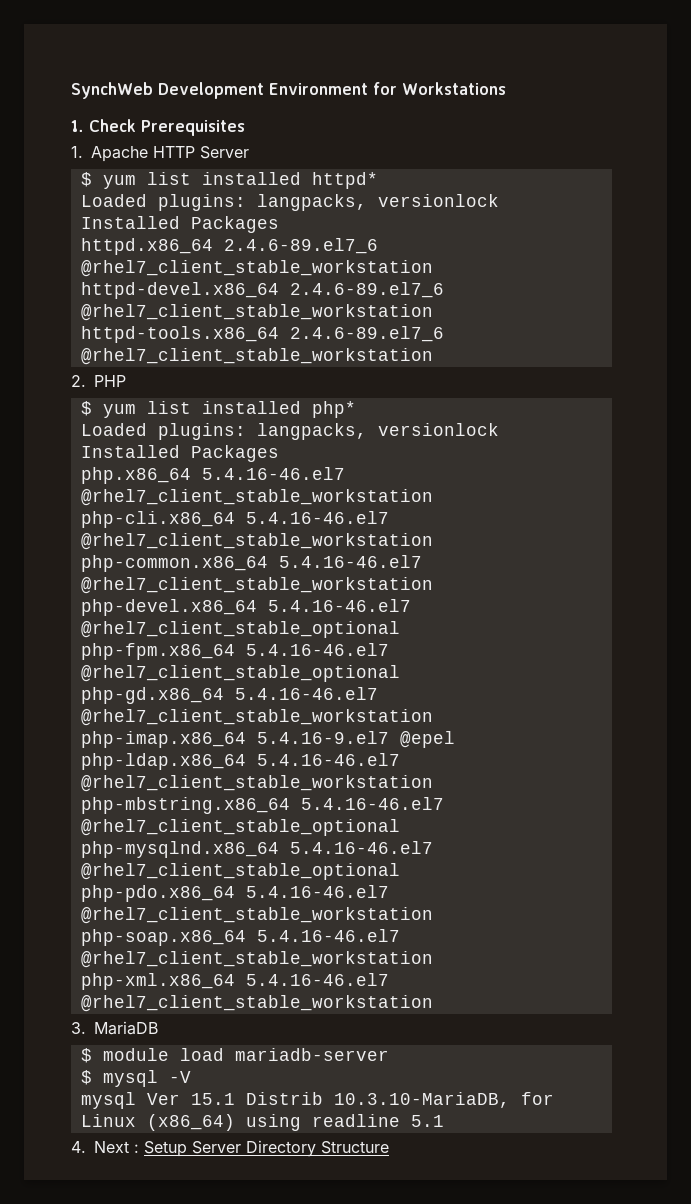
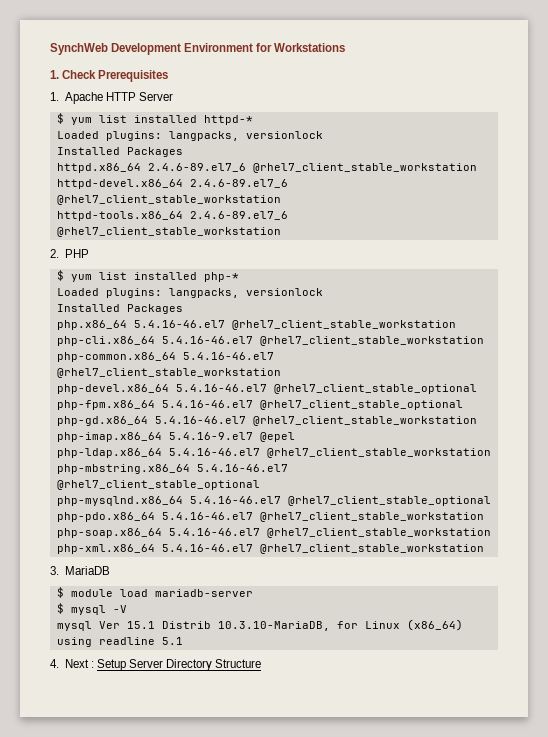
- $ yum list installed httpd*
+ $ yum list installed httpd-*
- $ yum list installed php*
+ $ yum list installed php-*

